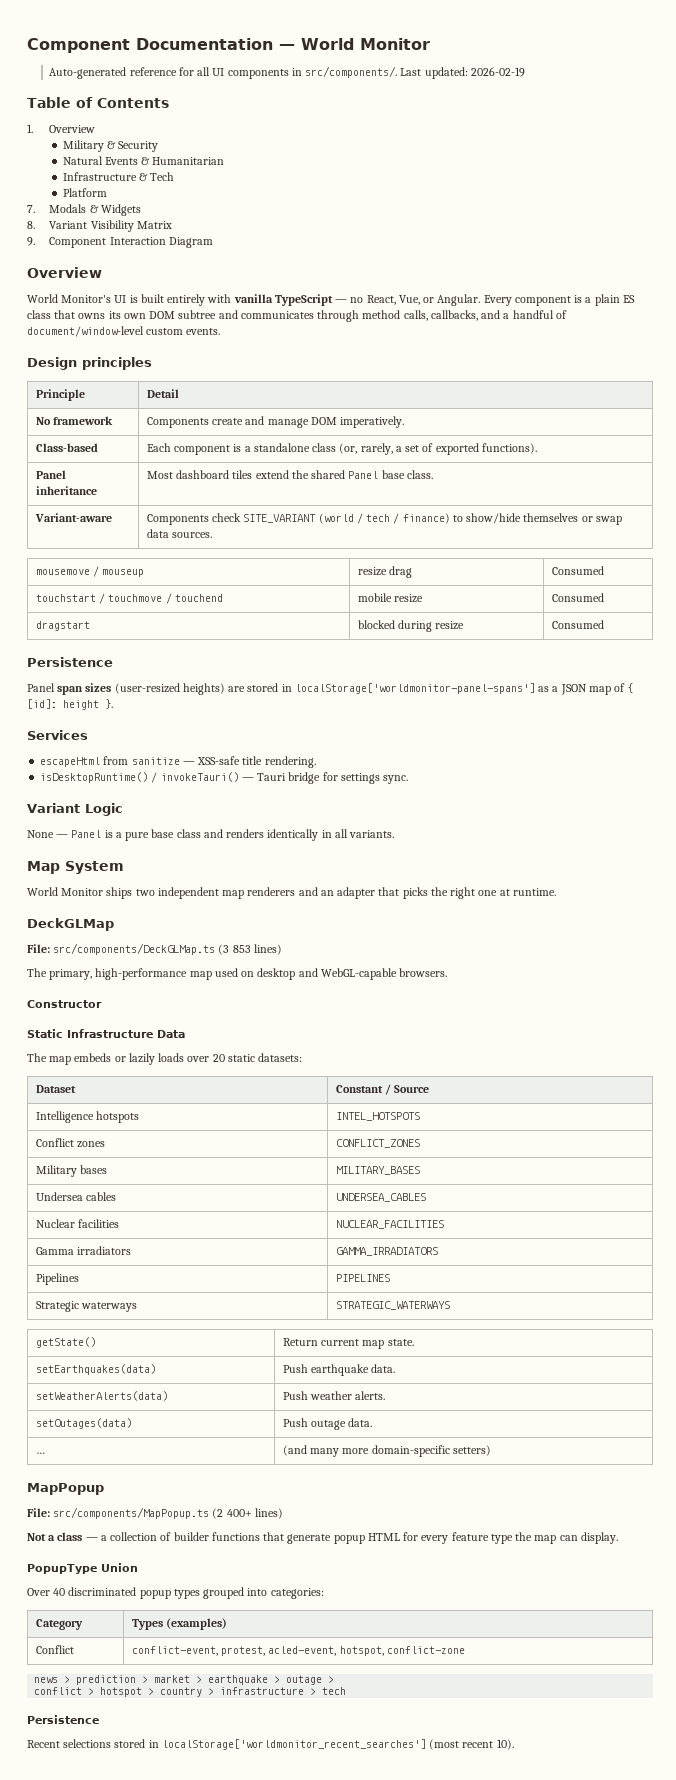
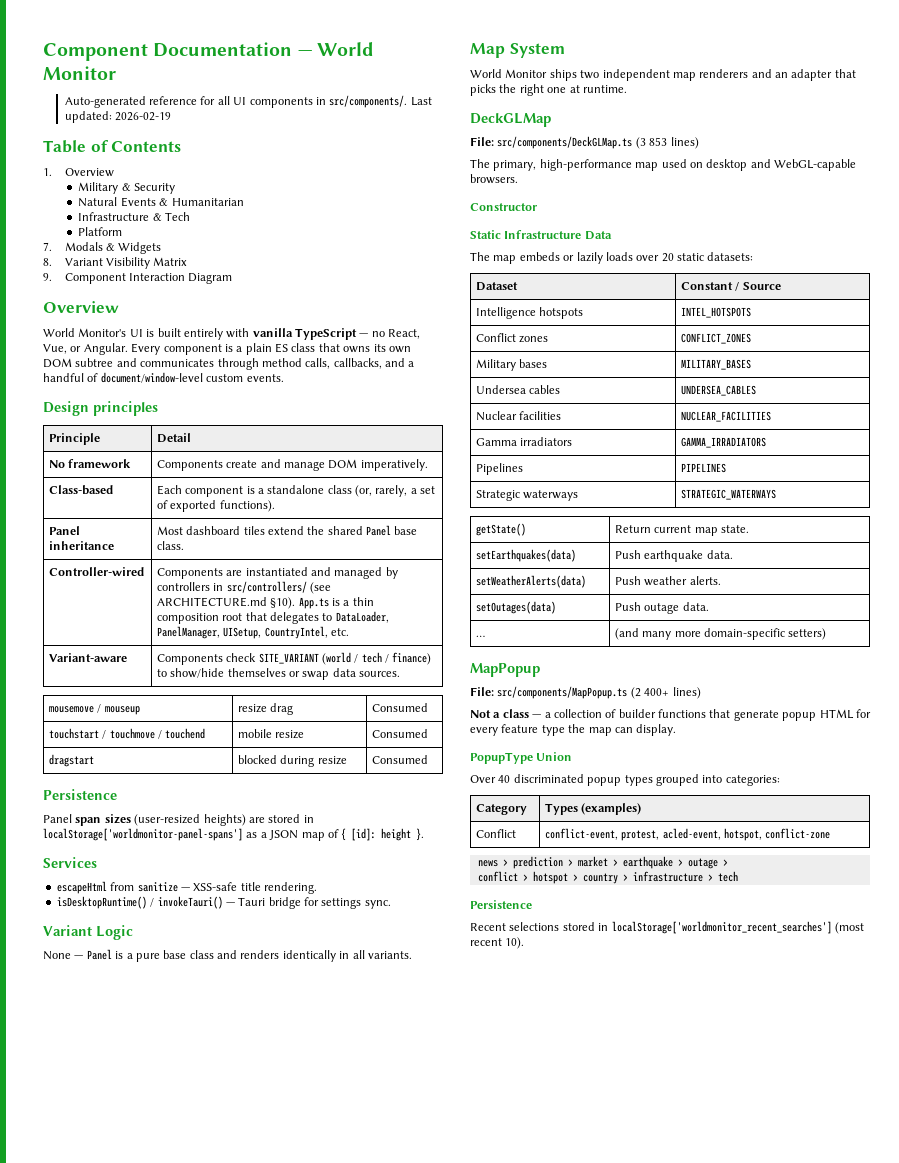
+ Controller-wired | Components are instantiated and managed by controllers in src/controllers/ (see ARCHITECTURE.md §10). App.ts is a thin composition root that delegates to DataLoader, PanelManager, UISetup, CountryIntel, etc.

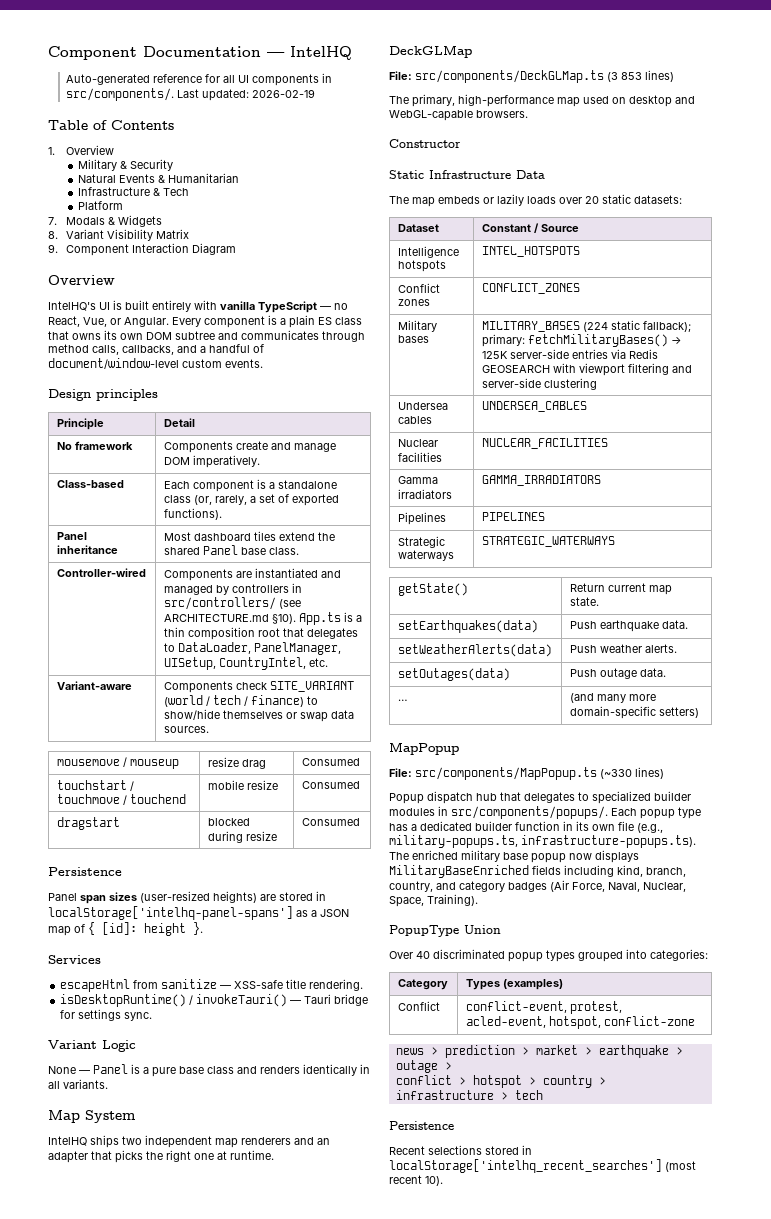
- Component Documentation — World Monitor
+ Component Documentation — IntelHQ
- World Monitor's UI is built entirely with vanilla TypeScript — no React, Vue, or Angular.
+ IntelHQ's UI is built entirely with vanilla TypeScript — no React, Vue, or Angular.
- Panel span sizes (user-resized heights) are stored in localStorage['worldmonitor-panel-spans'] as a JSON map of { [id]: height }.
+ Panel span sizes (user-resized heights) are stored in localStorage['intelhq-panel-spans'] as a JSON map of { [id]: height }.
- World Monitor ships two independent map renderers and an adapter that picks the right one at runtime.
+ IntelHQ ships two independent map renderers and an adapter that picks the right one at runtime.
- Military bases | MILITARY_BASES
+ Military bases | MILITARY_BASES (224 static fallback); primary: fetchMilitaryBases() → 125K server-side entries via Redis GEOSEARCH with viewport filtering and server-side clustering
- File: src/components/MapPopup.ts (2 400+ lines)
- Not a class — a collection of builder functions that generate popup HTML for every feature type the map can display.
+ File: src/components/MapPopup.ts (~330 lines)
+ Popup dispatch hub that delegates to specialized builder modules in src/components/popups/. Each popup type has a dedicated builder function in its own file (e.g., military-popups.ts, infrastructure-popups.ts). The enriched military base popup now displays MilitaryBaseEnriched fields including kind, branch, country, and category badges (Air Force, Naval, Nuclear, Space, Training).
- Recent selections stored in localStorage['worldmonitor_recent_searches'] (most recent 10).
+ Recent selections stored in localStorage['intelhq_recent_searches'] (most recent 10).

